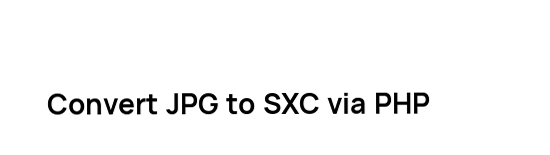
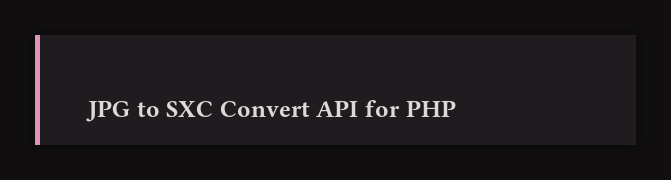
- Convert JPG to SXC via PHP
+ JPG to SXC Convert API for PHP

